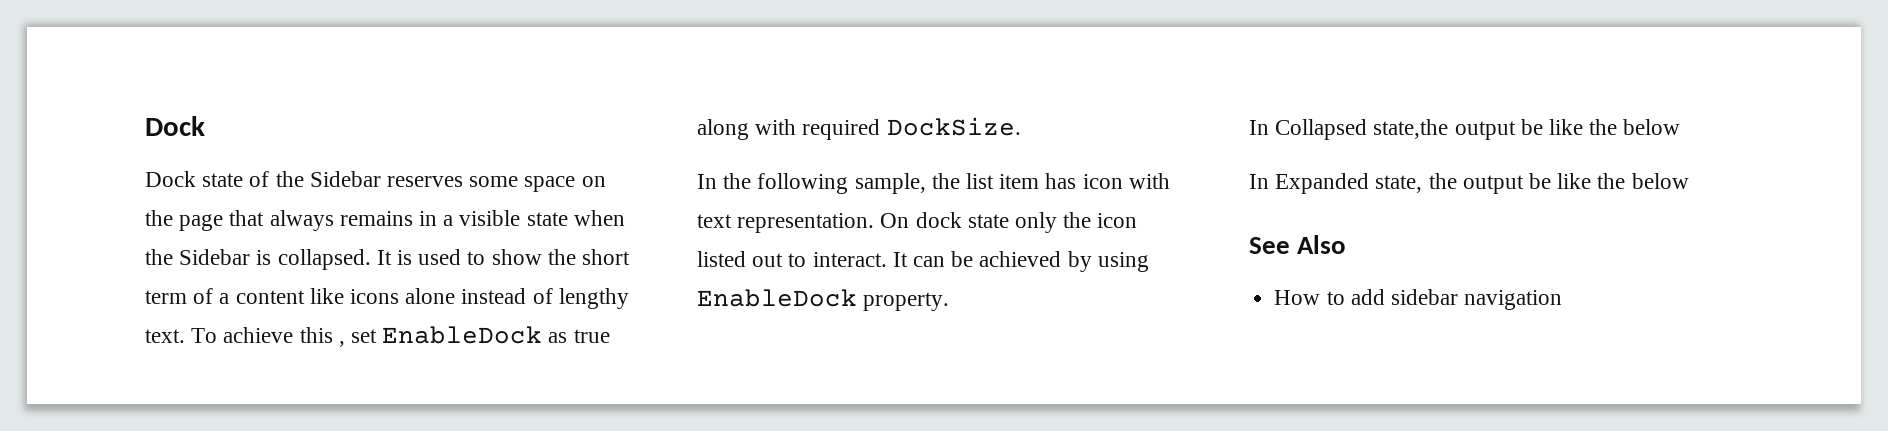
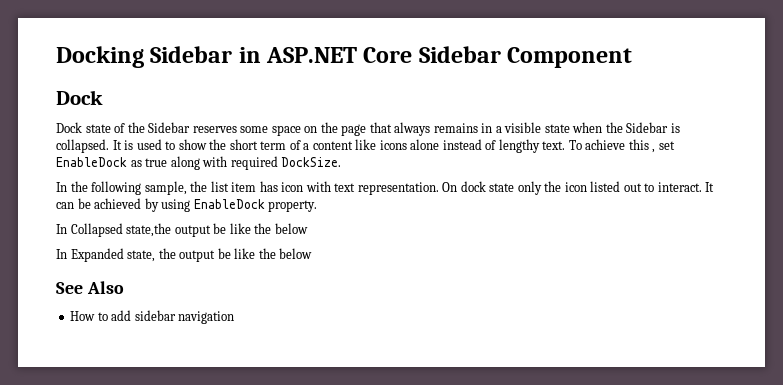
+ Docking Sidebar in ASP.NET Core Sidebar Component

